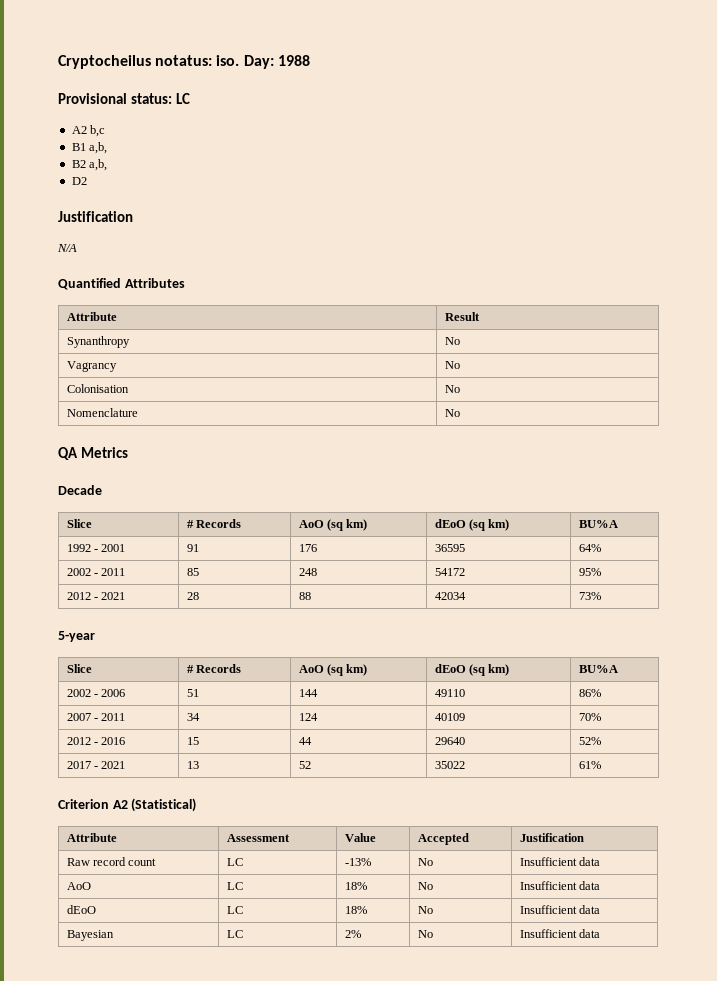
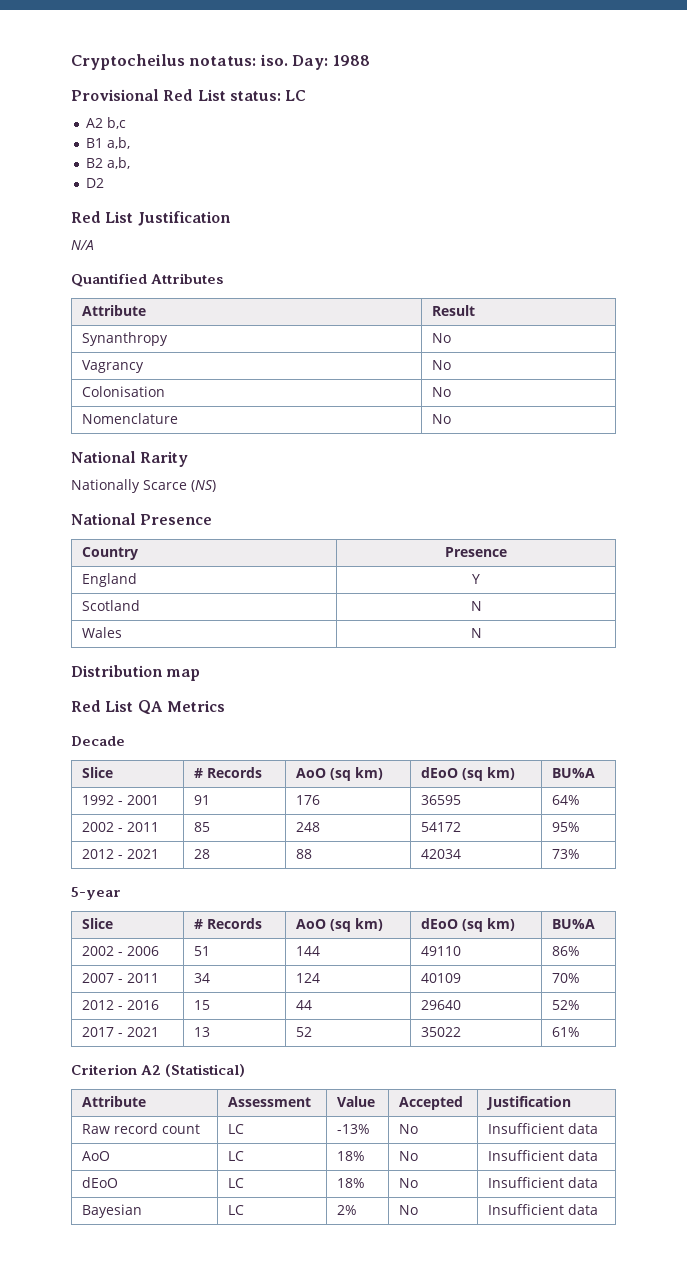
- Provisional status: LC
+ Provisional Red List status: LC
  D2
- Justification
+ Red List Justification
- QA Metrics
+ National Rarity
+ Nationally Scarce (NS)
+ National Presence
+ Country | Presence
+ England | Y
+ Scotland | N
+ Wales | N
+ Distribution map
+ Red List QA Metrics

